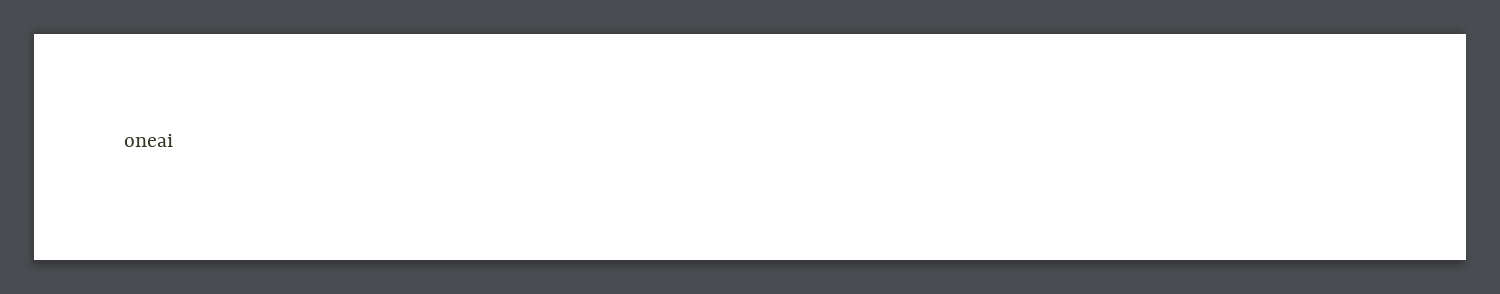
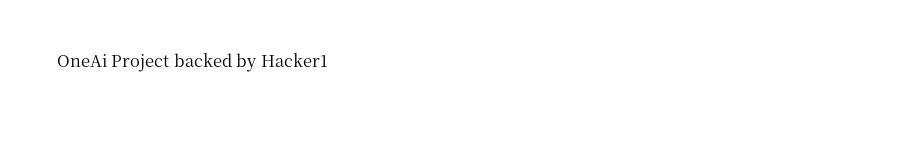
- oneai
+ OneAi Project backed by Hacker1

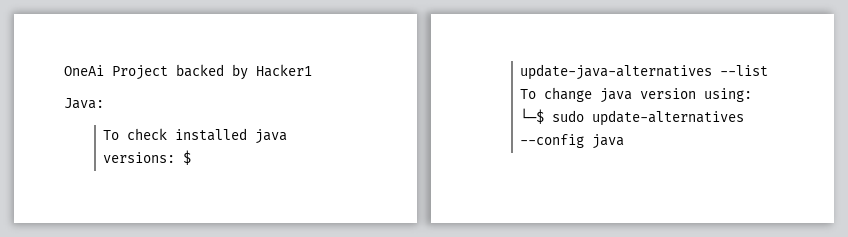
+ Java:
+ To check installed java versions: $ update-java-alternatives --list To change java version using: └─$ sudo update-alternatives --config java

